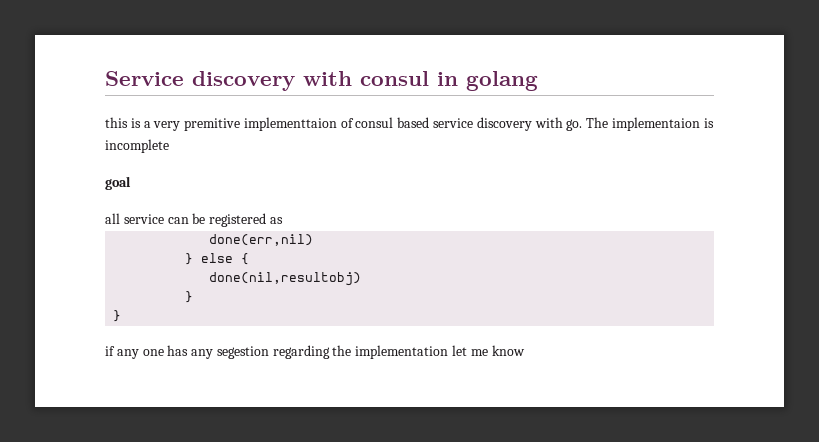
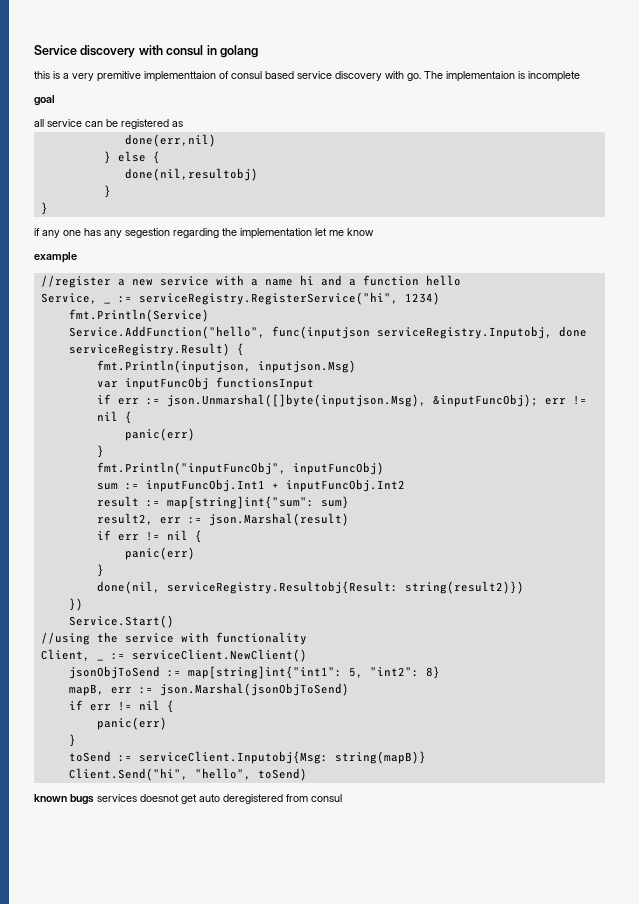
+ example
+ //register a new service with a name hi and a function hello
+ Service, _ := serviceRegistry.RegisterService("hi", 1234)
+ fmt.Println(Service)
+ Service.AddFunction("hello", func(inputjson serviceRegistry.Inputobj, done serviceRegistry.Result) {
+ fmt.Println(inputjson, inputjson.Msg)
+ var inputFuncObj functionsInput
+ if err := json.Unmarshal([]byte(inputjson.Msg), &inputFuncObj); err != nil {
+ panic(err)
+ }
+ fmt.Println("inputFuncObj", inputFuncObj)
+ sum := inputFuncObj.Int1 + inputFuncObj.Int2
+ result := map[string]int{"sum": sum}
+ result2, err := json.Marshal(result)
+ if err != nil {
+ panic(err)
+ }
+ done(nil, serviceRegistry.Resultobj{Result: string(result2)})
+ })
+ Service.Start()
+ //using the service with functionality
+ Client, _ := serviceClient.NewClient()
+ jsonObjToSend := map[string]int{"int1": 5, "int2": 8}
+ mapB, err := json.Marshal(jsonObjToSend)
+ if err != nil {
+ panic(err)
+ }
+ toSend := serviceClient.Inputobj{Msg: string(mapB)}
+ Client.Send("hi", "hello", toSend)
+ known bugs services doesnot get auto deregistered from consul

